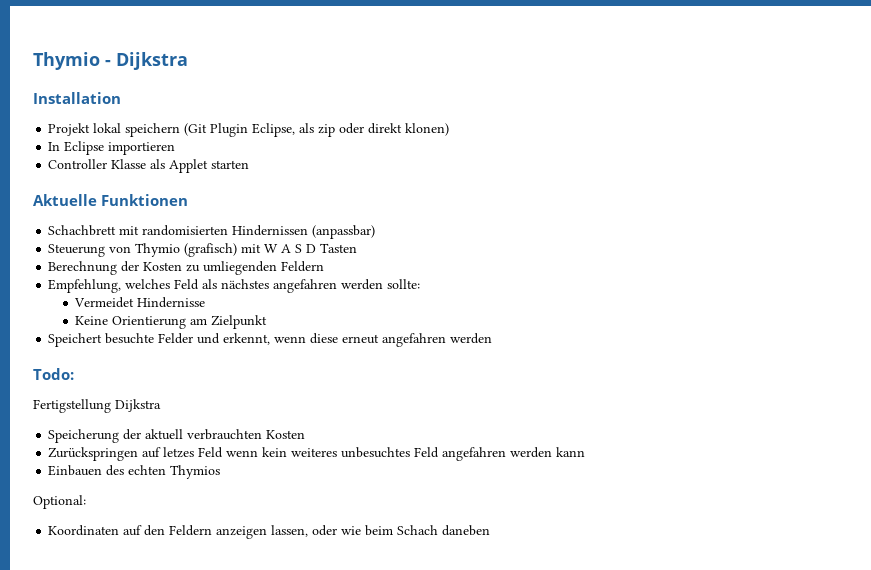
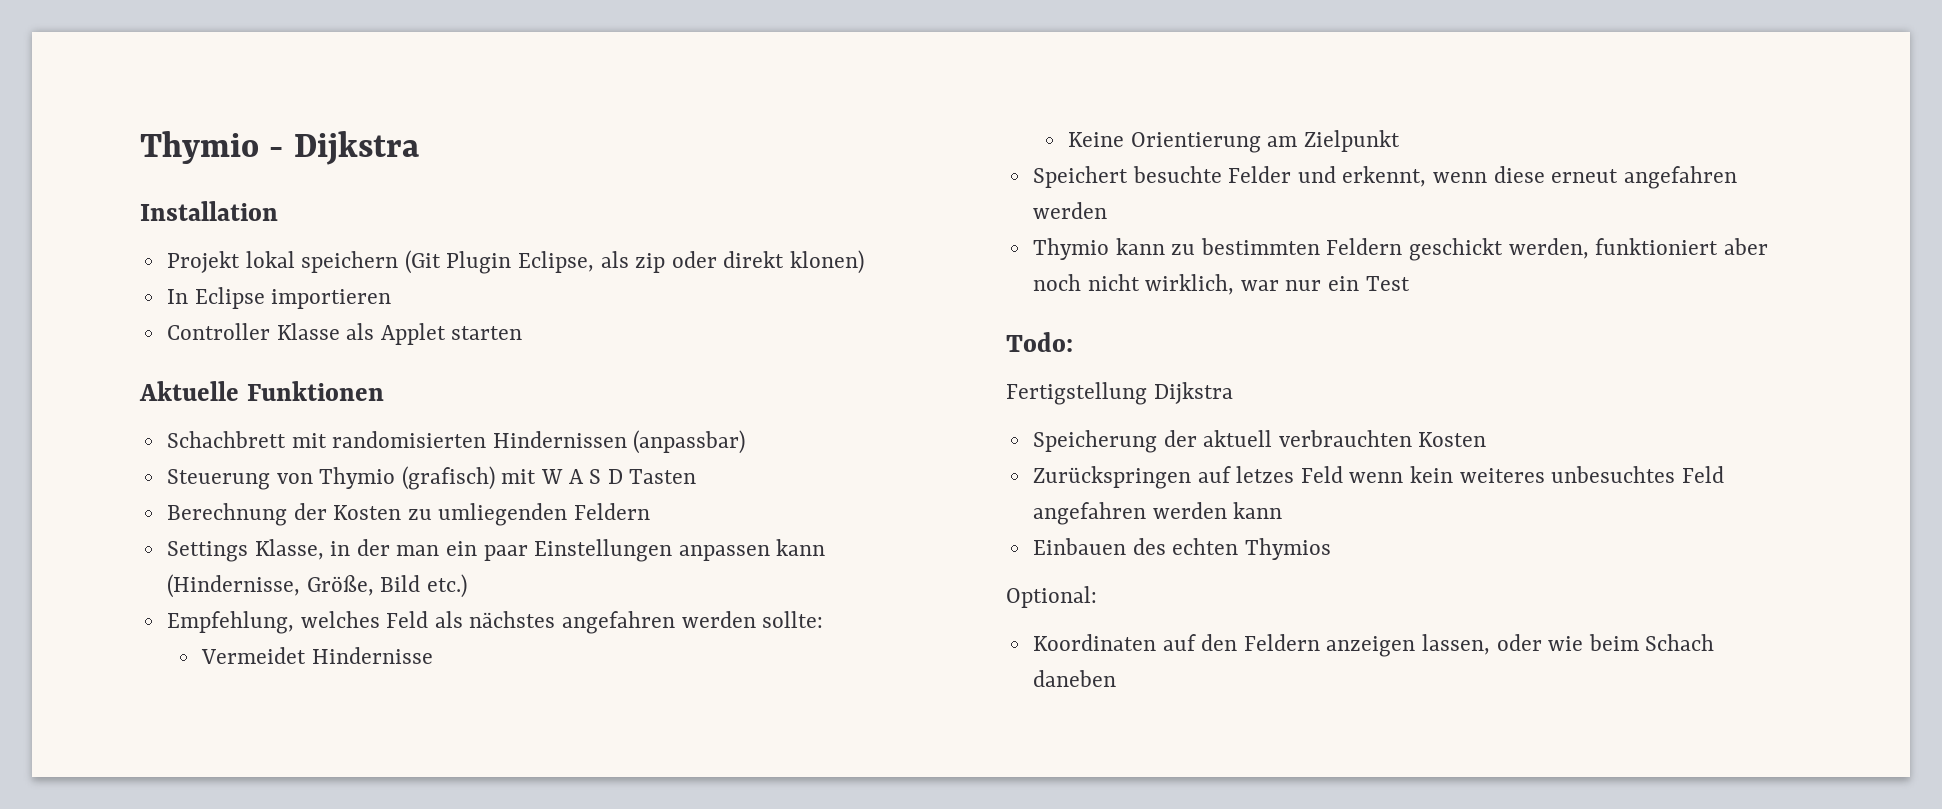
+ Settings Klasse, in der man ein paar Einstellungen anpassen kann (Hindernisse, Größe, Bild etc.)
+ Thymio kann zu bestimmten Feldern geschickt werden, funktioniert aber noch nicht wirklich, war nur ein Test

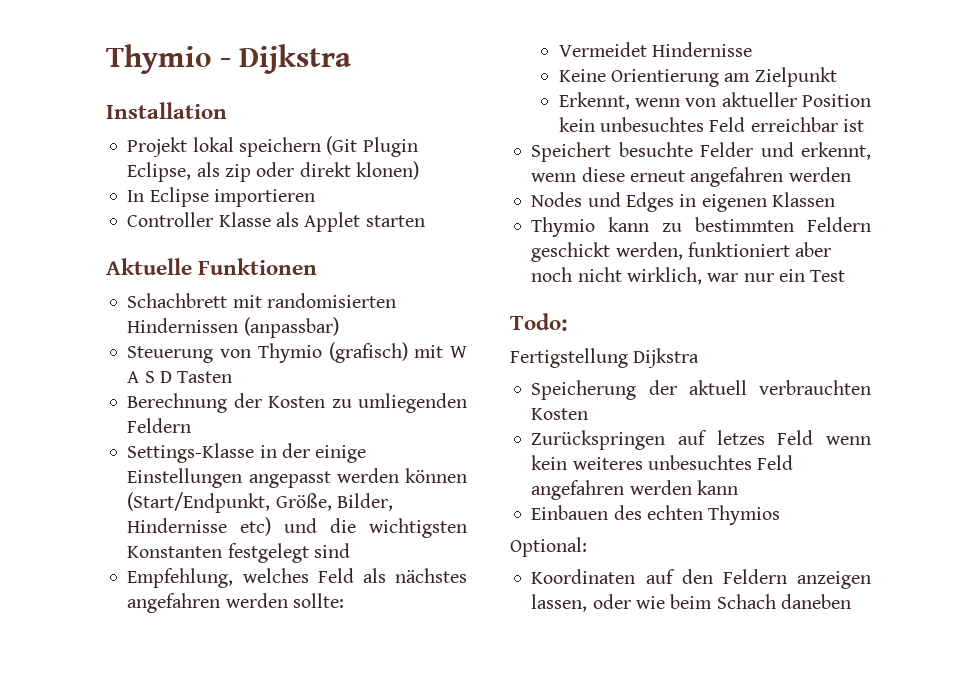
- Settings Klasse, in der man ein paar Einstellungen anpassen kann (Hindernisse, Größe, Bild etc.)
+ Settings-Klasse in der einige Einstellungen angepasst werden können (Start/Endpunkt, Größe, Bilder, Hindernisse etc) und die wichtigsten Konstanten festgelegt sind
+ Erkennt, wenn von aktueller Position kein unbesuchtes Feld erreichbar ist
+ Nodes und Edges in eigenen Klassen

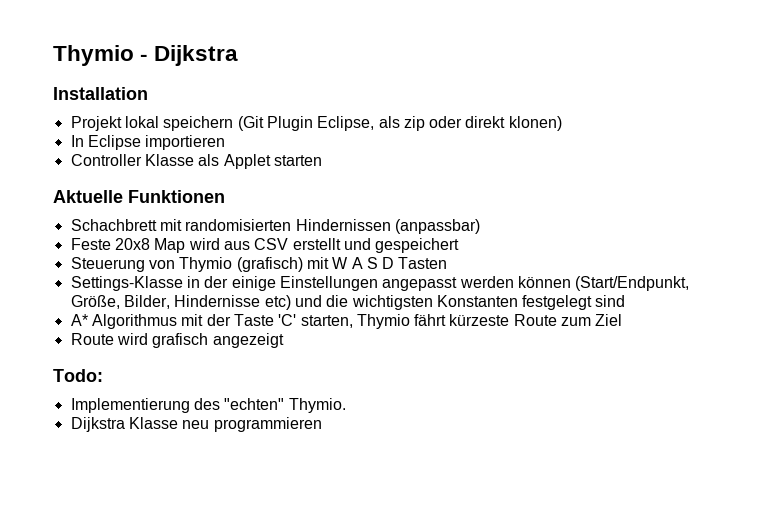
+ Feste 20x8 Map wird aus CSV erstellt und gespeichert
- Berechnung der Kosten zu umliegenden Feldern
- Empfehlung, welches Feld als nächstes angefahren werden sollte:
- Vermeidet Hindernisse
- Keine Orientierung am Zielpunkt
- Erkennt, wenn von aktueller Position kein unbesuchtes Feld erreichbar ist
- Speichert besuchte Felder und erkennt, wenn diese erneut angefahren werden
- Nodes und Edges in eigenen Klassen
- Thymio kann zu bestimmten Feldern geschickt werden, funktioniert aber noch nicht wirklich, war nur ein Test
+ A* Algorithmus mit der Taste 'C' starten, Thymio fährt kürzeste Route zum Ziel
+ Route wird grafisch angezeigt
  Todo:
- Fertigstellung Dijkstra
- Speicherung der aktuell verbrauchten Kosten
- Zurückspringen auf letzes Feld wenn kein weiteres unbesuchtes Feld angefahren werden kann
- Einbauen des echten Thymios
- Optional:
- Koordinaten auf den Feldern anzeigen lassen, oder wie beim Schach daneben
+ Implementierung des "echten" Thymio.
+ Dijkstra Klasse neu programmieren

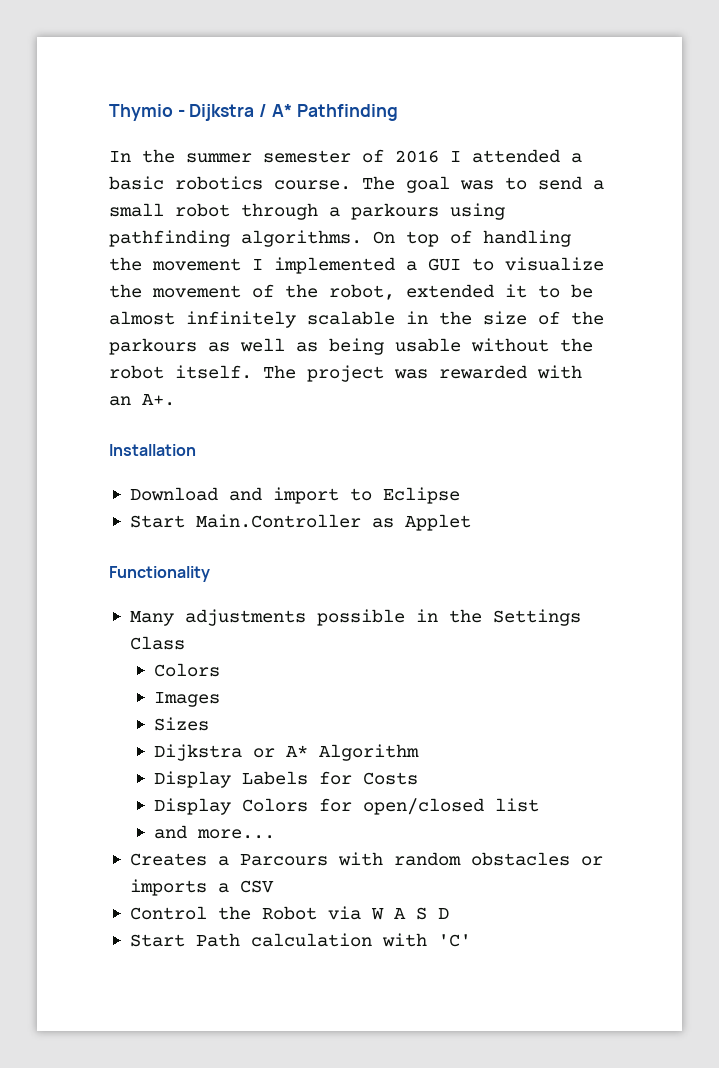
- Thymio - Dijkstra
+ Thymio - Dijkstra / A* Pathfinding
+ In the summer semester of 2016 I attended a basic robotics course. The goal was to send a small robot through a parkours using pathfinding algorithms. On top of handling the movement I implemented a GUI to visualize the movement of the robot, extended it to be almost infinitely scalable in the size of the parkours as well as being usable without the robot itself. The project was rewarded with an A+.
  Installation
- Projekt lokal speichern (Git Plugin Eclipse, als zip oder direkt klonen)
- In Eclipse importieren
- Controller Klasse als Applet starten
- Aktuelle Funktionen
- Schachbrett mit randomisierten Hindernissen (anpassbar)
- Feste 20x8 Map wird aus CSV erstellt und gespeichert
- Steuerung von Thymio (grafisch) mit W A S D Tasten
- Settings-Klasse in der einige Einstellungen angepasst werden können (Start/Endpunkt, Größe, Bilder, Hindernisse etc) und die wichtigsten Konstanten festgelegt sind
- A* Algorithmus mit der Taste 'C' starten, Thymio fährt kürzeste Route zum Ziel
- Route wird grafisch angezeigt
- Todo:
- Implementierung des "echten" Thymio.
- Dijkstra Klasse neu programmieren
+ Download and import to Eclipse
+ Start Main.Controller as Applet
+ Functionality
+ Many adjustments possible in the Settings Class
+ Colors
+ Images
+ Sizes
+ Dijkstra or A* Algorithm
+ Display Labels for Costs
+ Display Colors for open/closed list
+ and more...
+ Creates a Parcours with random obstacles or imports a CSV
+ Control the Robot via W A S D
+ Start Path calculation with 'C'

